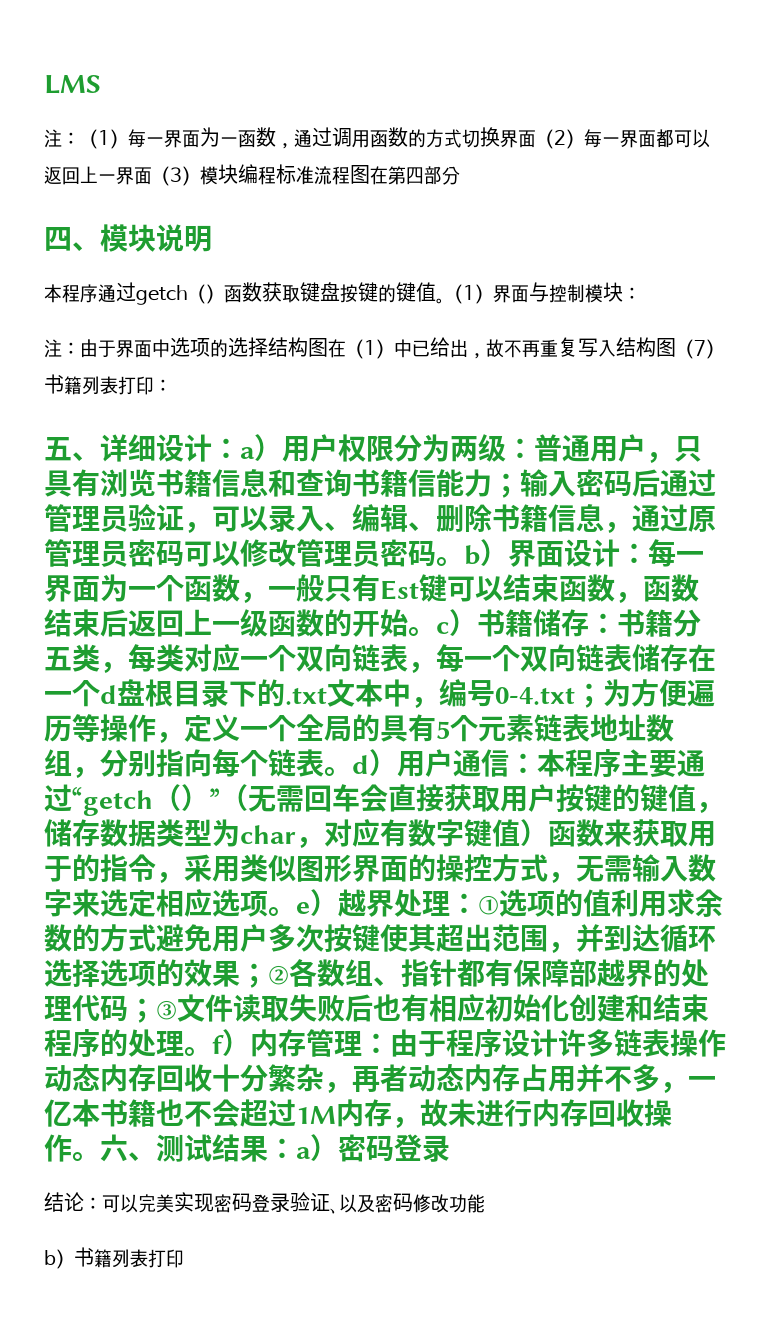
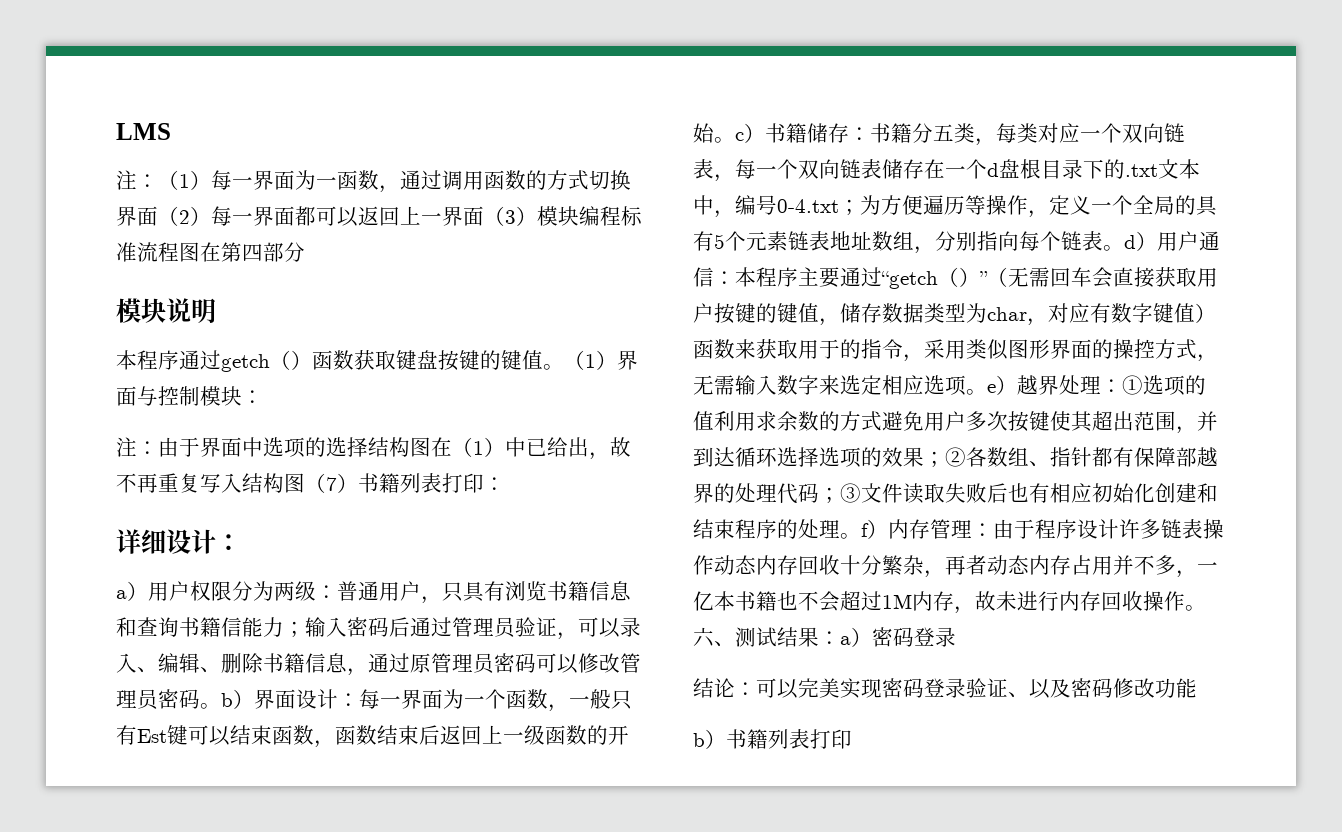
- 四、模块说明
+ 模块说明
- 五、详细设计：a）用户权限分为两级：
+ 详细设计：
+ a）用户权限分为两级：

